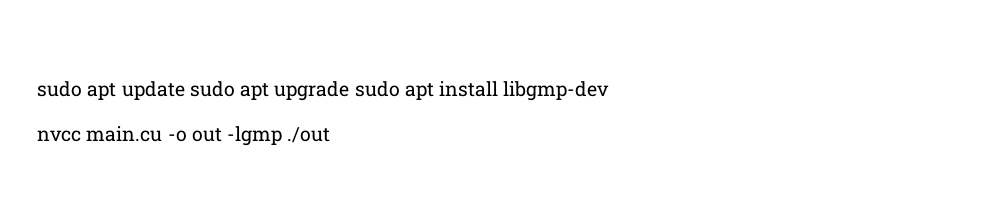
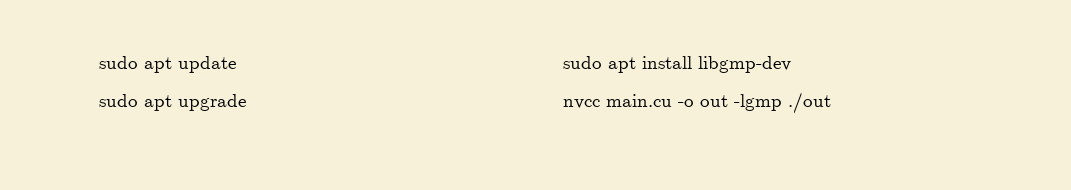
- sudo apt update sudo apt upgrade sudo apt install libgmp-dev
+ sudo apt update
+ sudo apt upgrade
+ sudo apt install libgmp-dev

